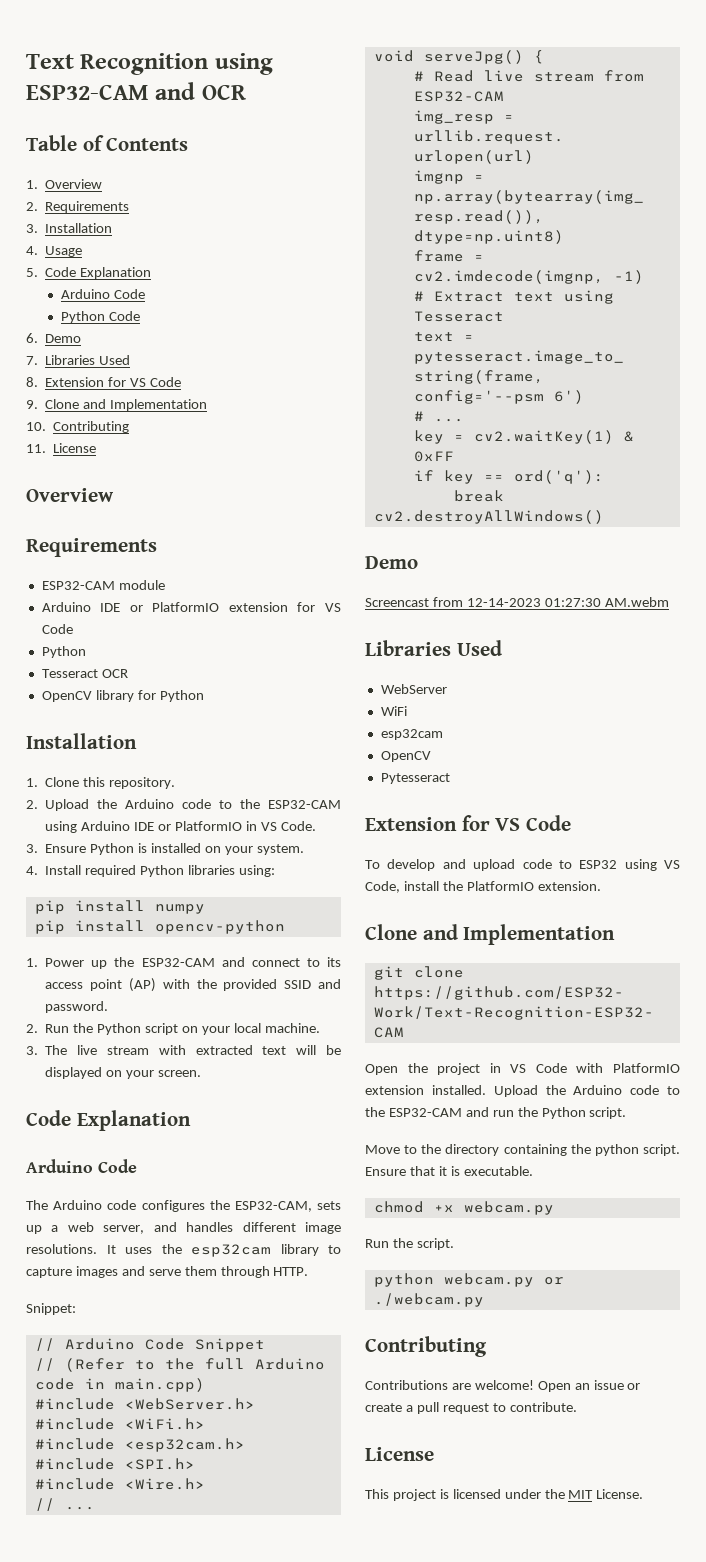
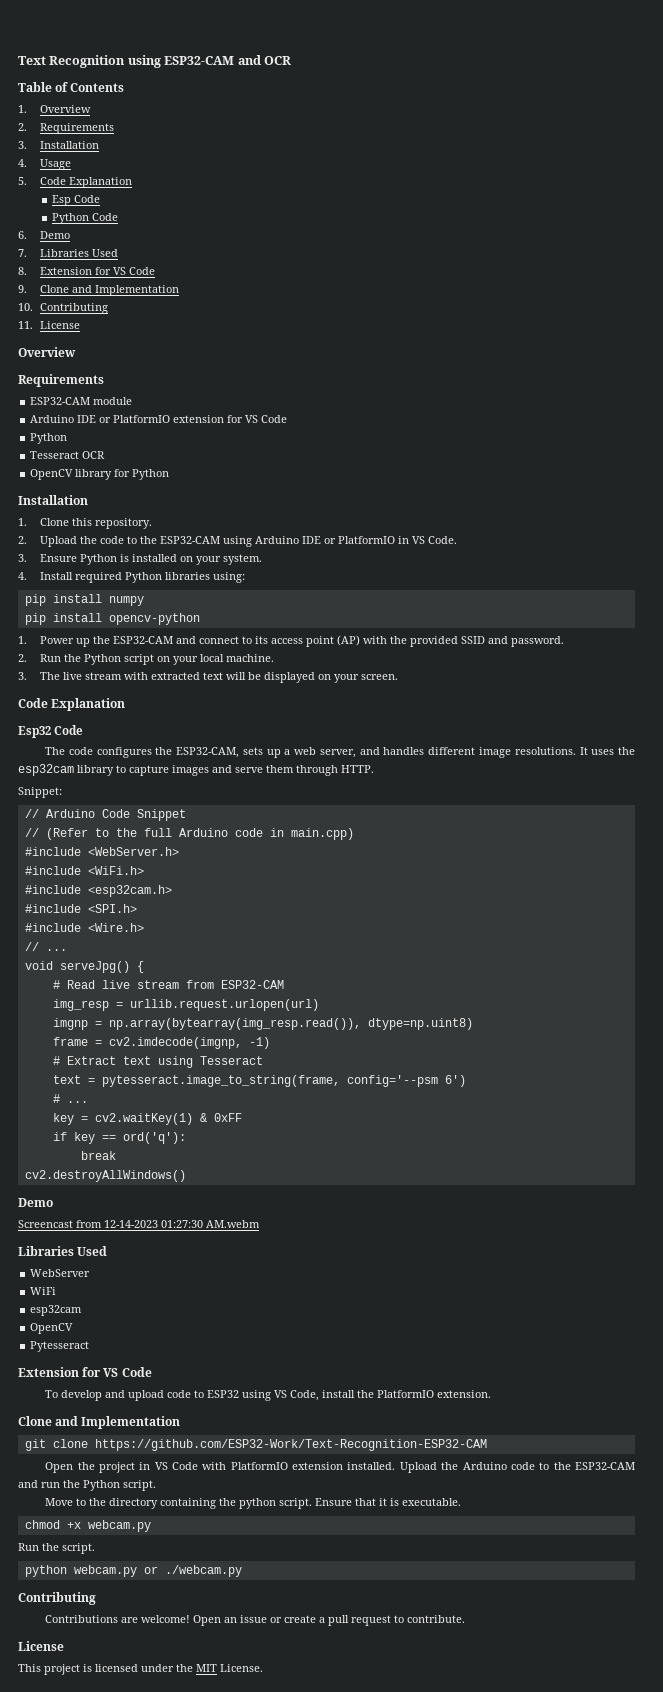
  5. Code Explanation
- Arduino Code
+ Esp Code
- 2. Upload the Arduino code to the ESP32-CAM using Arduino IDE or PlatformIO in VS Code.
+ 2. Upload the code to the ESP32-CAM using Arduino IDE or PlatformIO in VS Code.
  3. The live stream with extracted text will be displayed on your screen.
  Code Explanation
- Arduino Code
+ Esp32 Code
- The Arduino code configures the ESP32-CAM, sets up a web server, and handles different image resolutions.
+ The code configures the ESP32-CAM, sets up a web server, and handles different image resolutions.

